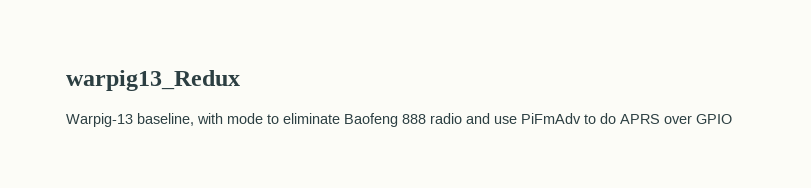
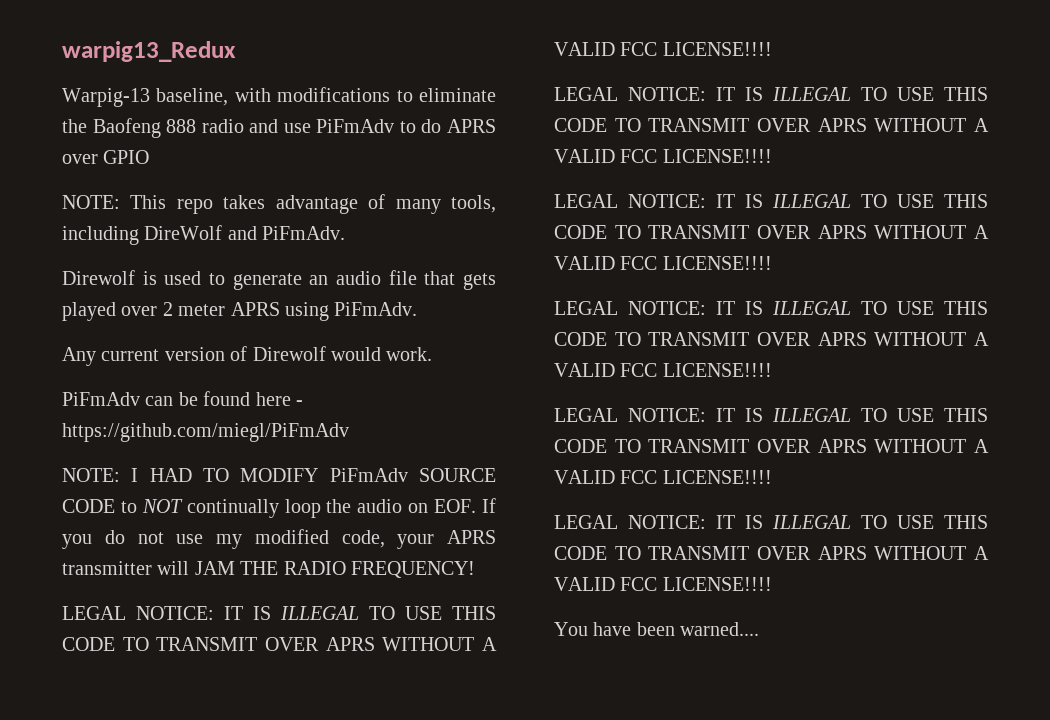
- Warpig-13 baseline, with mode to eliminate Baofeng 888 radio and use PiFmAdv to do APRS over GPIO
+ Warpig-13 baseline, with modifications to eliminate the Baofeng 888 radio and use PiFmAdv to do APRS over GPIO
+ NOTE: This repo takes advantage of many tools, including DireWolf and PiFmAdv.
+ Direwolf is used to generate an audio file that gets played over 2 meter APRS using PiFmAdv.
+ Any current version of Direwolf would work.
+ PiFmAdv can be found here - https://github.com/miegl/PiFmAdv
+ NOTE: I HAD TO MODIFY PiFmAdv SOURCE CODE to NOT continually loop the audio on EOF. If you do not use my modified code, your APRS transmitter will JAM THE RADIO FREQUENCY!
+ LEGAL NOTICE: IT IS ILLEGAL TO USE THIS CODE TO TRANSMIT OVER APRS WITHOUT A VALID FCC LICENSE!!!!
+ LEGAL NOTICE: IT IS ILLEGAL TO USE THIS CODE TO TRANSMIT OVER APRS WITHOUT A VALID FCC LICENSE!!!!
+ LEGAL NOTICE: IT IS ILLEGAL TO USE THIS CODE TO TRANSMIT OVER APRS WITHOUT A VALID FCC LICENSE!!!!
+ LEGAL NOTICE: IT IS ILLEGAL TO USE THIS CODE TO TRANSMIT OVER APRS WITHOUT A VALID FCC LICENSE!!!!
+ LEGAL NOTICE: IT IS ILLEGAL TO USE THIS CODE TO TRANSMIT OVER APRS WITHOUT A VALID FCC LICENSE!!!!
+ LEGAL NOTICE: IT IS ILLEGAL TO USE THIS CODE TO TRANSMIT OVER APRS WITHOUT A VALID FCC LICENSE!!!!
+ You have been warned....

